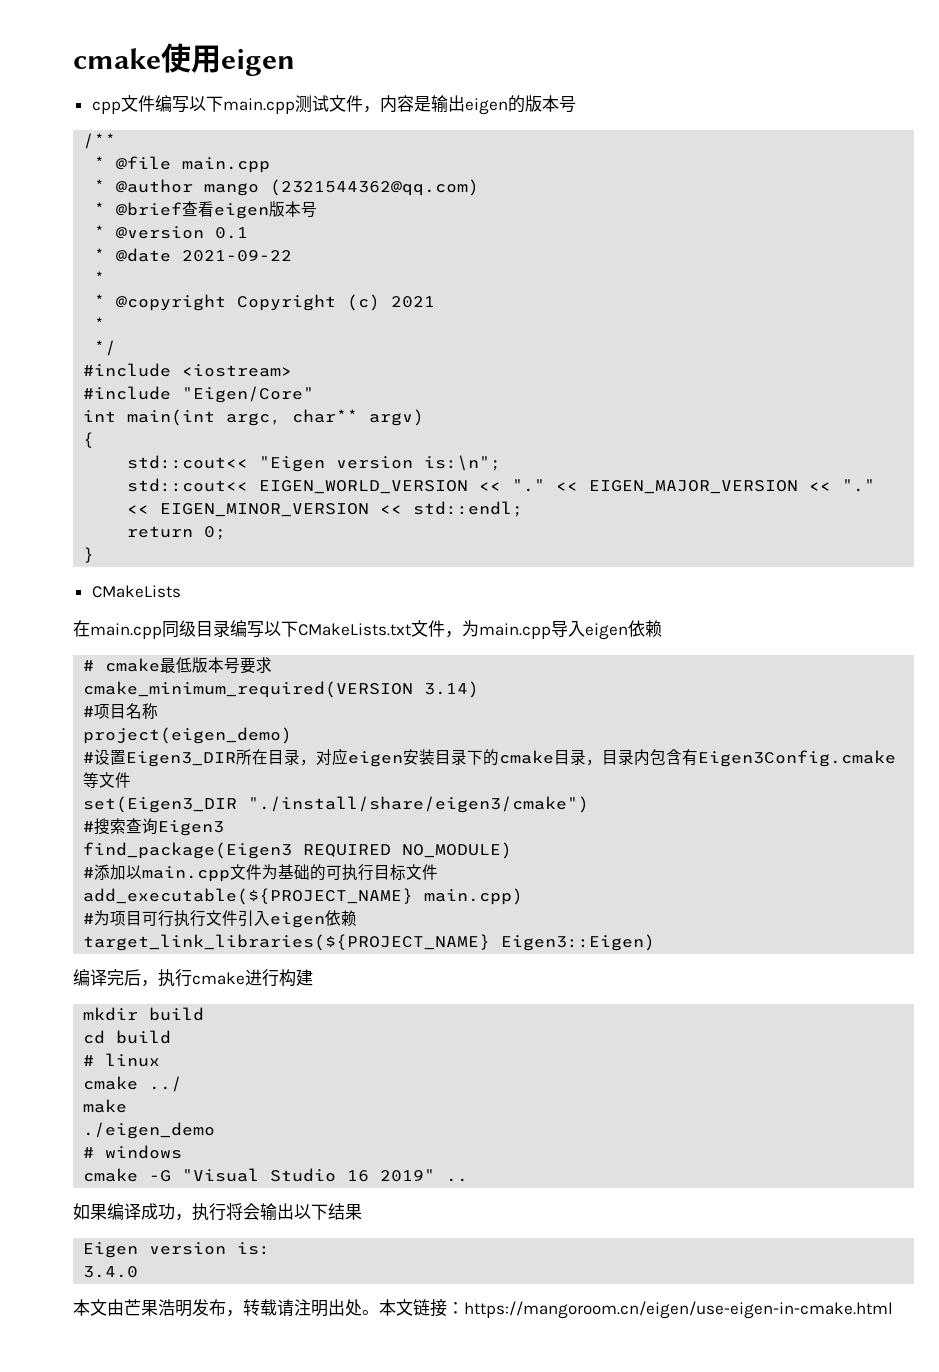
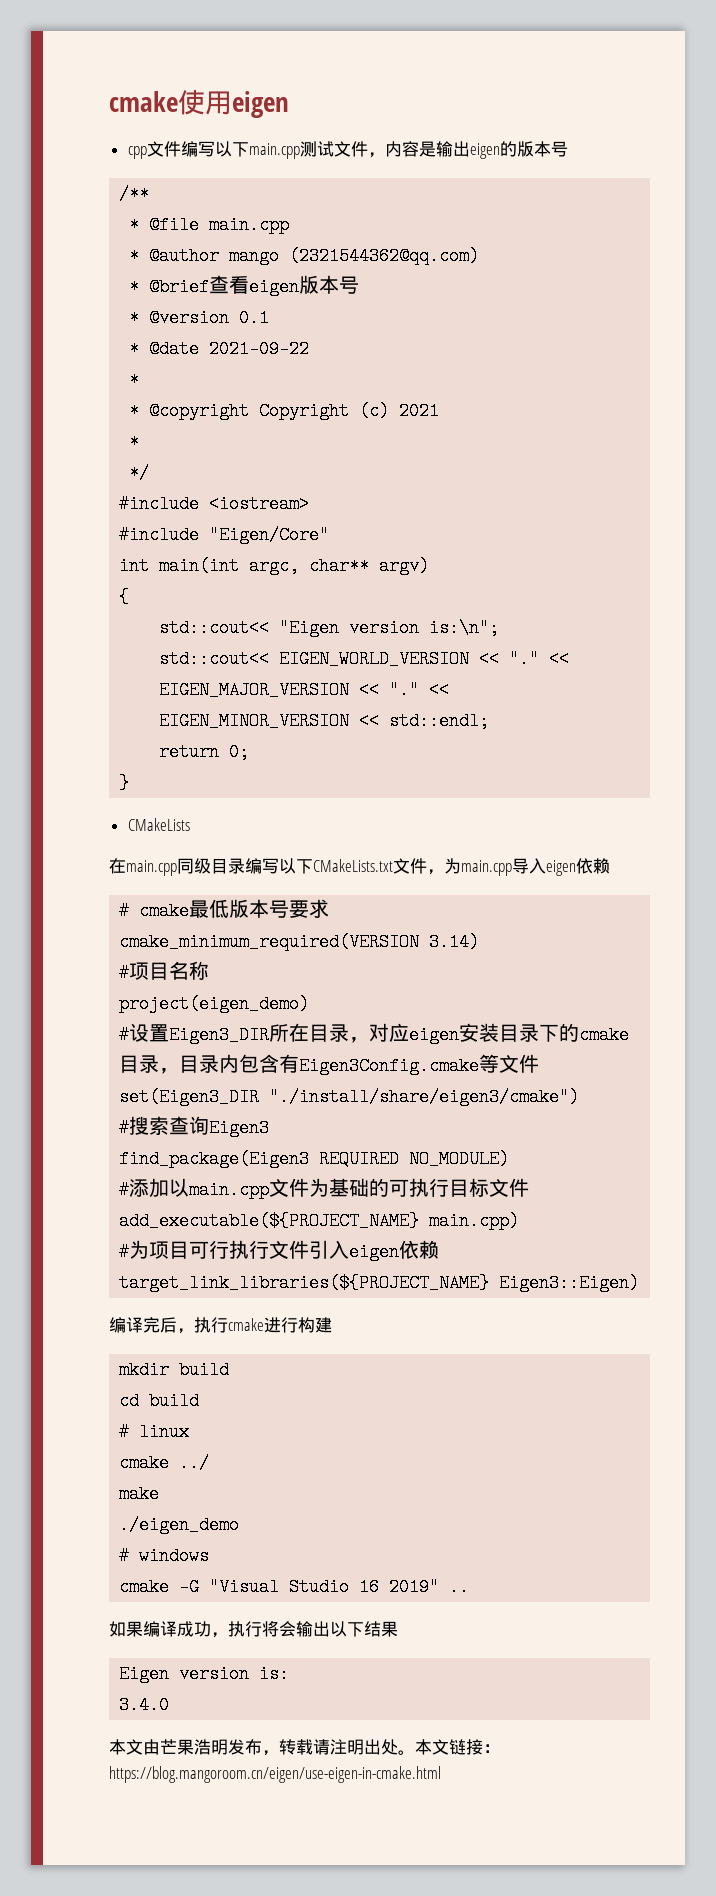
- 本文链接：https://mangoroom.cn/eigen/use-eigen-in-cmake.html
+ 本文链接：https://blog.mangoroom.cn/eigen/use-eigen-in-cmake.html

